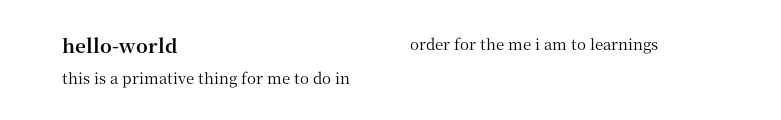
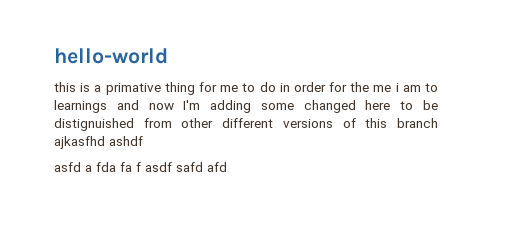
- this is a primative thing for me to do in order for the me i am to learnings
+ this is a primative thing for me to do in order for the me i am to learnings and now I'm adding some changed here to be distignuished from other different versions of this branch ajkasfhd ashdf
+ asfd a fda fa f asdf safd afd

